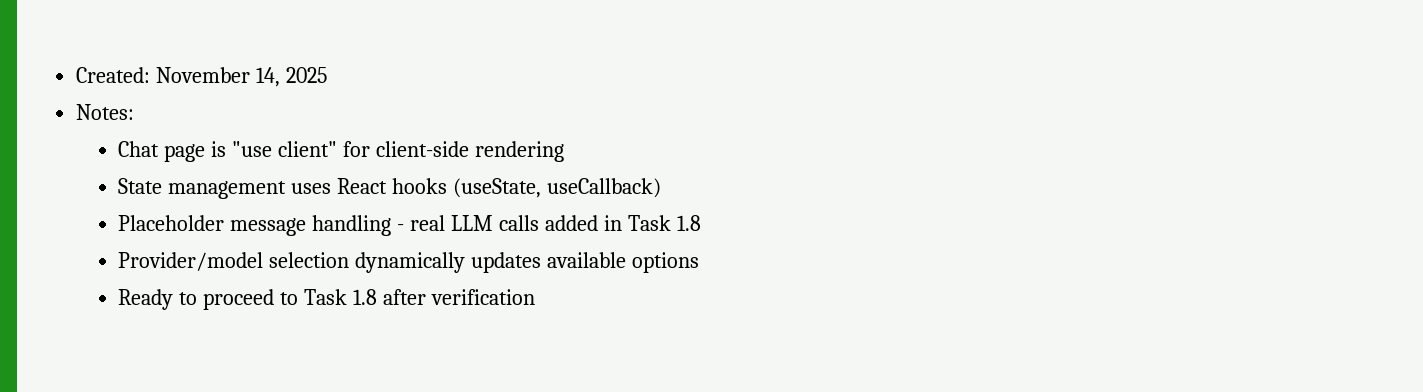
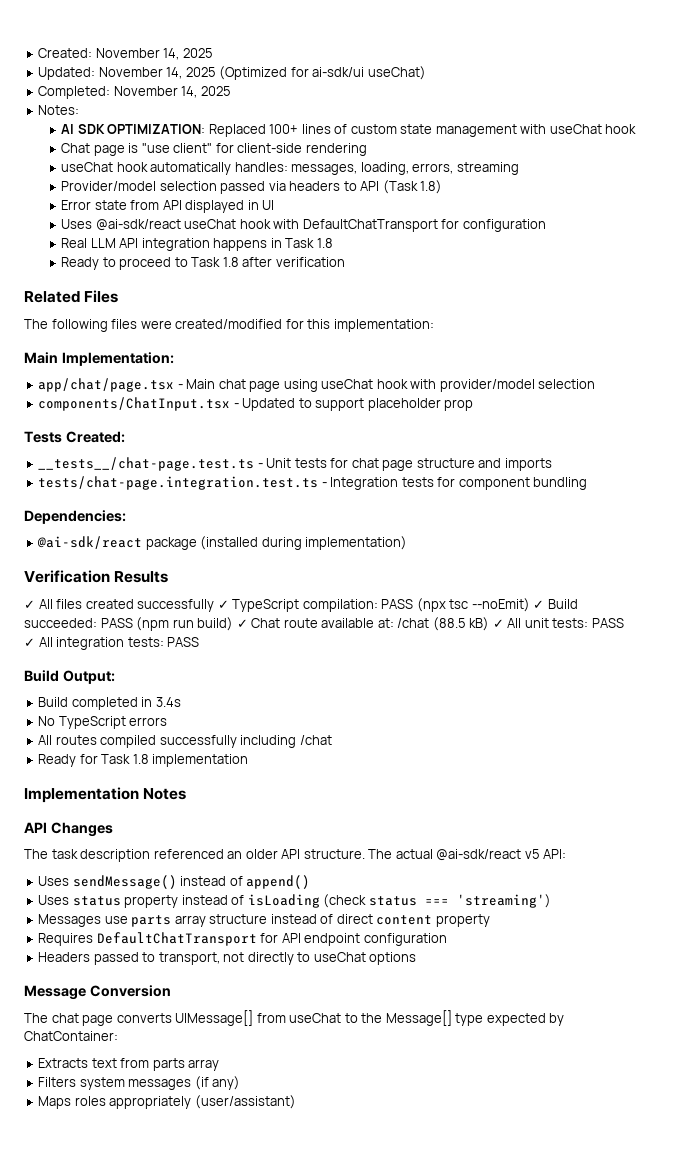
+ Updated: November 14, 2025 (Optimized for ai-sdk/ui useChat)
+ Completed: November 14, 2025
  Notes:
+ AI SDK OPTIMIZATION: Replaced 100+ lines of custom state management with useChat hook
- State management uses React hooks (useState, useCallback)
- Placeholder message handling - real LLM calls added in Task 1.8
- Provider/model selection dynamically updates available options
+ useChat hook automatically handles: messages, loading, errors, streaming
+ Provider/model selection passed via headers to API (Task 1.8)
+ Error state from API displayed in UI
+ Uses @ai-sdk/react useChat hook with DefaultChatTransport for configuration
+ Real LLM API integration happens in Task 1.8
+ Related Files
+ The following files were created/modified for this implementation:
+ Main Implementation:
+ app/chat/page.tsx - Main chat page using useChat hook with provider/model selection
+ components/ChatInput.tsx - Updated to support placeholder prop
+ Tests Created:
+ __tests__/chat-page.test.ts - Unit tests for chat page structure and imports
+ tests/chat-page.integration.test.ts - Integration tests for component bundling
+ Dependencies:
+ @ai-sdk/react package (installed during implementation)
+ Verification Results
+ ✓ All files created successfully ✓ TypeScript compilation: PASS (npx tsc --noEmit) ✓ Build succeeded: PASS (npm run build) ✓ Chat route available at: /chat (88.5 kB) ✓ All unit tests: PASS ✓ All integration tests: PASS
+ Build Output:
+ Build completed in 3.4s
+ No TypeScript errors
+ All routes compiled successfully including /chat
+ Ready for Task 1.8 implementation
+ Implementation Notes
+ API Changes
+ The task description referenced an older API structure. The actual @ai-sdk/react v5 API:
+ Uses sendMessage() instead of append()
+ Uses status property instead of isLoading (check status === 'streaming')
+ Messages use parts array structure instead of direct content property
+ Requires DefaultChatTransport for API endpoint configuration
+ Headers passed to transport, not directly to useChat options
+ Message Conversion
+ The chat page converts UIMessage[] from useChat to the Message[] type expected by ChatContainer:
+ Extracts text from parts array
+ Filters system messages (if any)
+ Maps roles appropriately (user/assistant)

